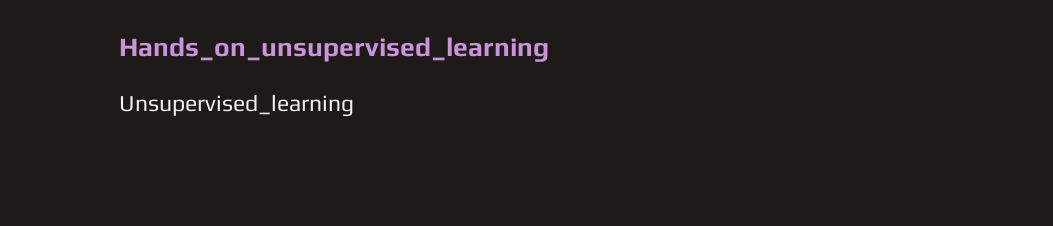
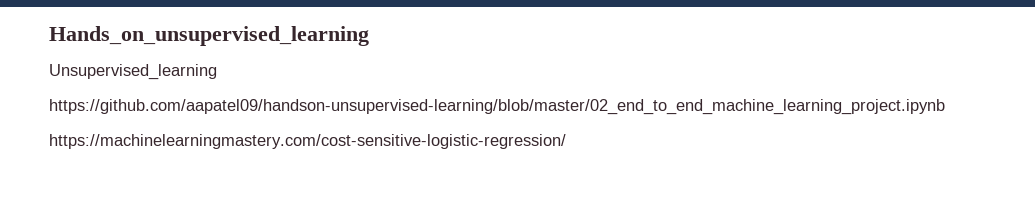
+ https://github.com/aapatel09/handson-unsupervised-learning/blob/master/02_end_to_end_machine_learning_project.ipynb
+ https://machinelearningmastery.com/cost-sensitive-logistic-regression/

